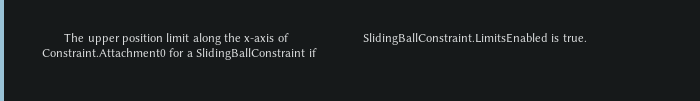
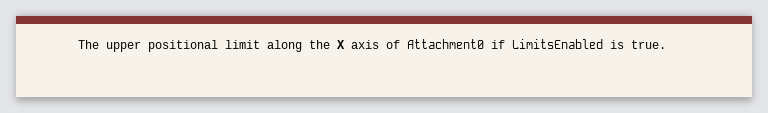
- The upper position limit along the x-axis of Constraint.Attachment0 for a SlidingBallConstraint if SlidingBallConstraint.LimitsEnabled is true.
+ The upper positional limit along the X axis of Attachment0 if LimitsEnabled is true.

